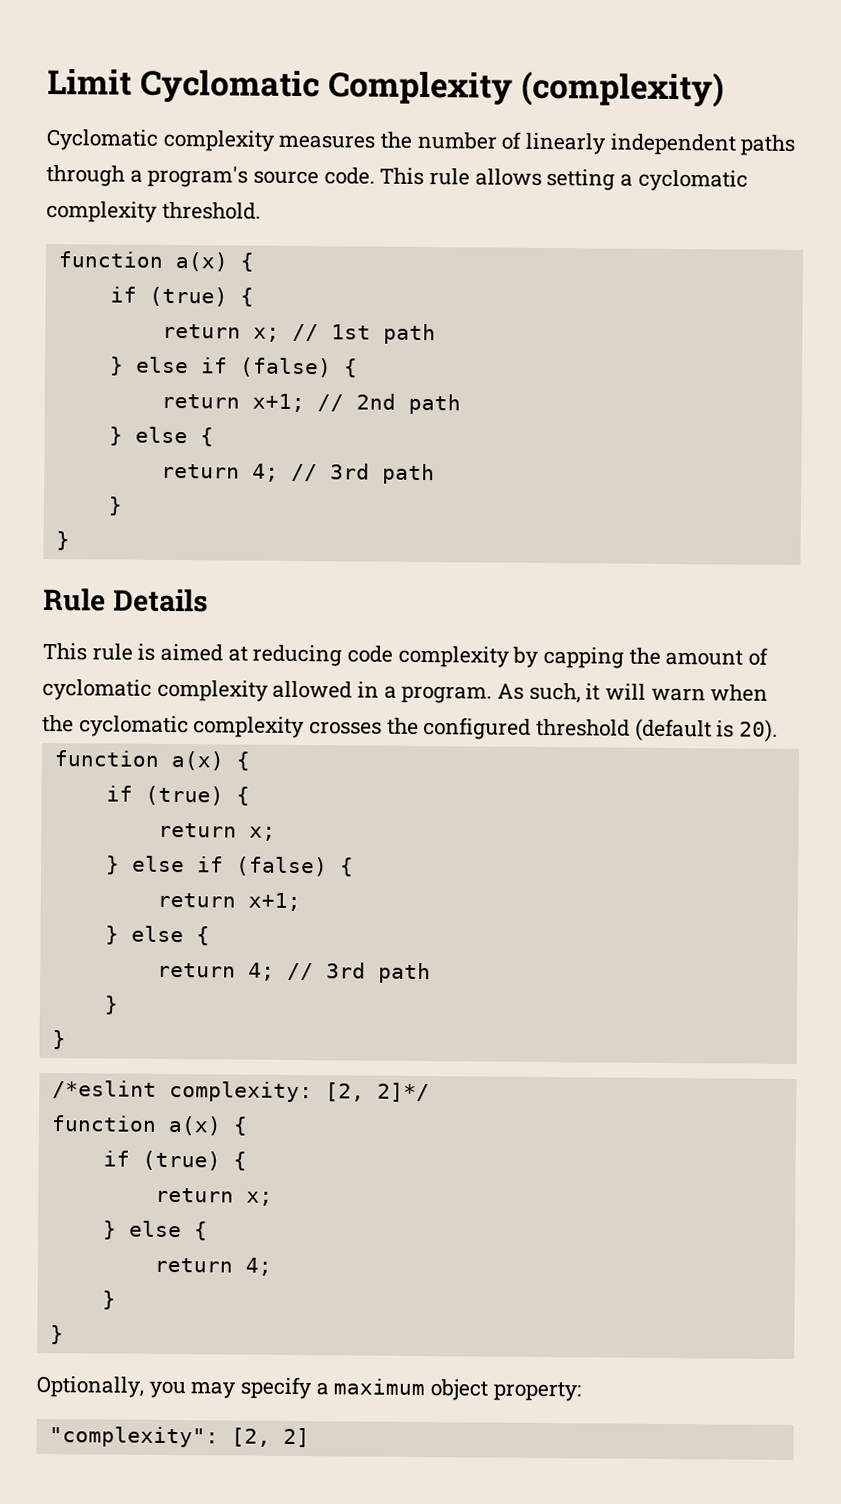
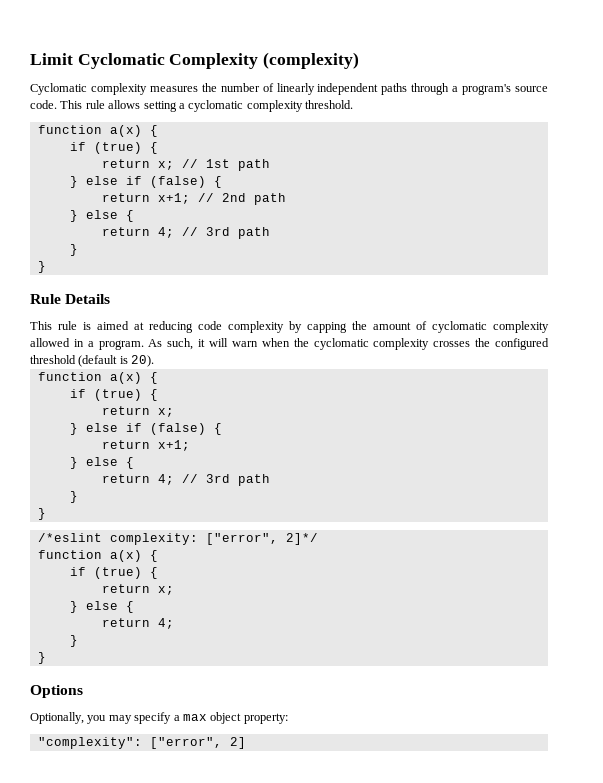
- /*eslint complexity: [2, 2]*/
+ /*eslint complexity: ["error", 2]*/
+ Options
- Optionally, you may specify a maximum object property:
+ Optionally, you may specify a max object property:
- "complexity": [2, 2]
+ "complexity": ["error", 2]

